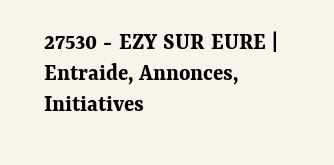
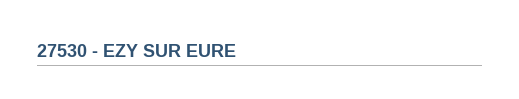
- 27530 - EZY SUR EURE | Entraide, Annonces, Initiatives
+ 27530 - EZY SUR EURE

